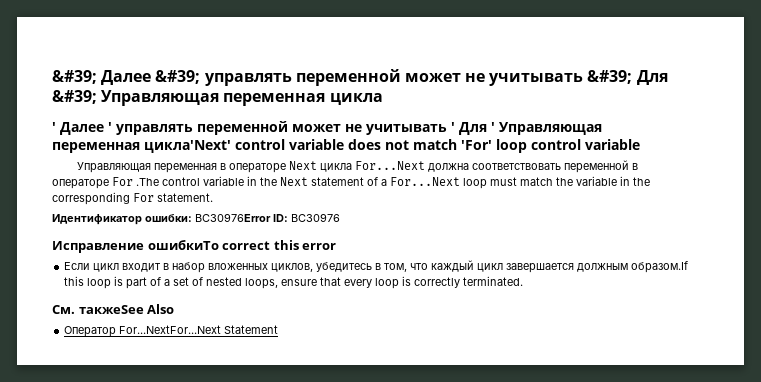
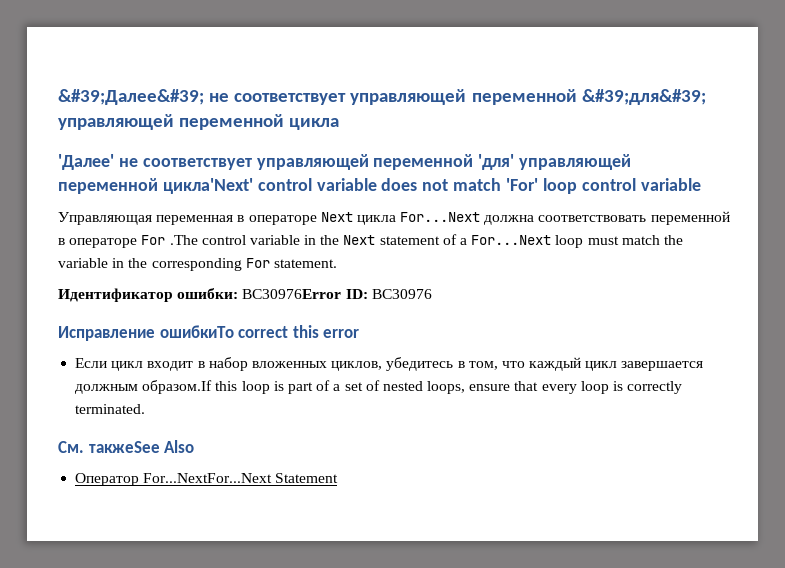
- &#39; Далее &#39; управлять переменной может не учитывать &#39; Для &#39; Управляющая переменная цикла
- ' Далее ' управлять переменной может не учитывать ' Для ' Управляющая переменная цикла'Next' control variable does not match 'For' loop control variable
+ &#39;Далее&#39; не соответствует управляющей переменной &#39;для&#39; управляющей переменной цикла
+ 'Далее' не соответствует управляющей переменной 'для' управляющей переменной цикла'Next' control variable does not match 'For' loop control variable

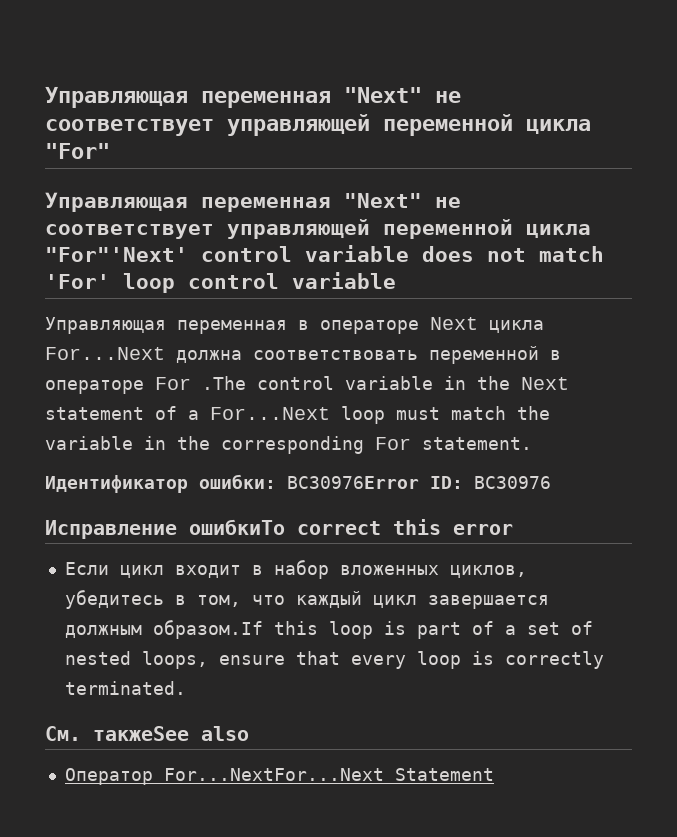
- &#39;Далее&#39; не соответствует управляющей переменной &#39;для&#39; управляющей переменной цикла
- 'Далее' не соответствует управляющей переменной 'для' управляющей переменной цикла'Next' control variable does not match 'For' loop control variable
+ Управляющая переменная "Next" не соответствует управляющей переменной цикла "For"
+ Управляющая переменная "Next" не соответствует управляющей переменной цикла "For"'Next' control variable does not match 'For' loop control variable
- См. такжеSee Also
+ См. такжеSee also

